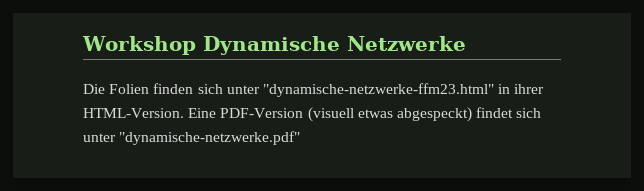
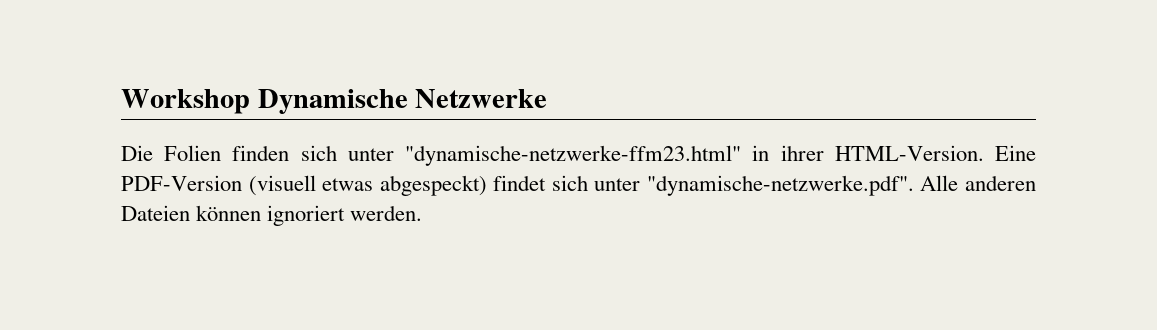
- Eine PDF-Version (visuell etwas abgespeckt) findet sich unter "dynamische-netzwerke.pdf"
+ Eine PDF-Version (visuell etwas abgespeckt) findet sich unter "dynamische-netzwerke.pdf". Alle anderen Dateien können ignoriert werden.

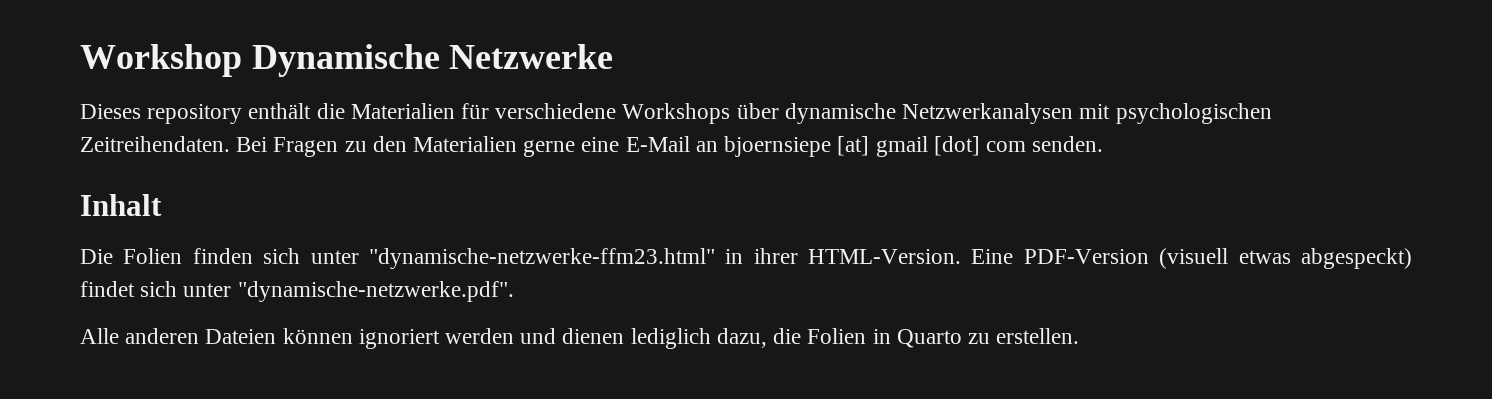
+ Dieses repository enthält die Materialien für verschiedene Workshops über dynamische Netzwerkanalysen mit psychologischen Zeitreihendaten. Bei Fragen zu den Materialien gerne eine E-Mail an bjoernsiepe [at] gmail [dot] com senden.
+ Inhalt
- Eine PDF-Version (visuell etwas abgespeckt) findet sich unter "dynamische-netzwerke.pdf". Alle anderen Dateien können ignoriert werden.
+ Eine PDF-Version (visuell etwas abgespeckt) findet sich unter "dynamische-netzwerke.pdf".
+ Alle anderen Dateien können ignoriert werden und dienen lediglich dazu, die Folien in Quarto zu erstellen.

